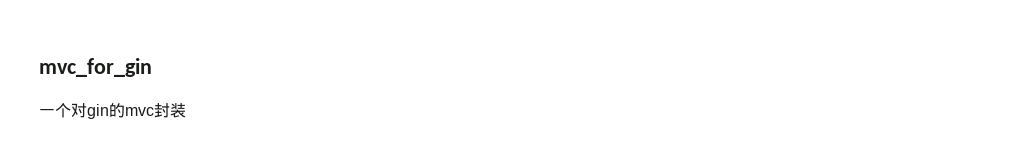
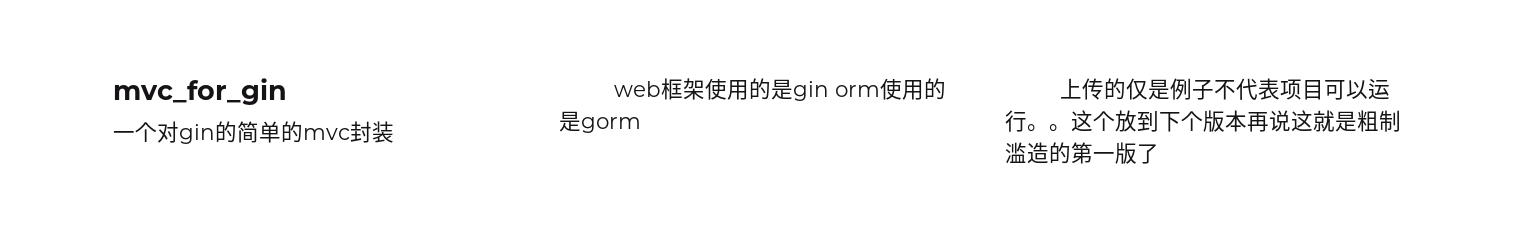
- 一个对gin的mvc封装
+ 一个对gin的简单的mvc封装
+ web框架使用的是gin orm使用的是gorm
+ 上传的仅是例子不代表项目可以运行。。这个放到下个版本再说这就是粗制滥造的第一版了

